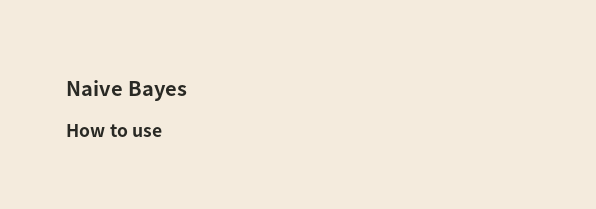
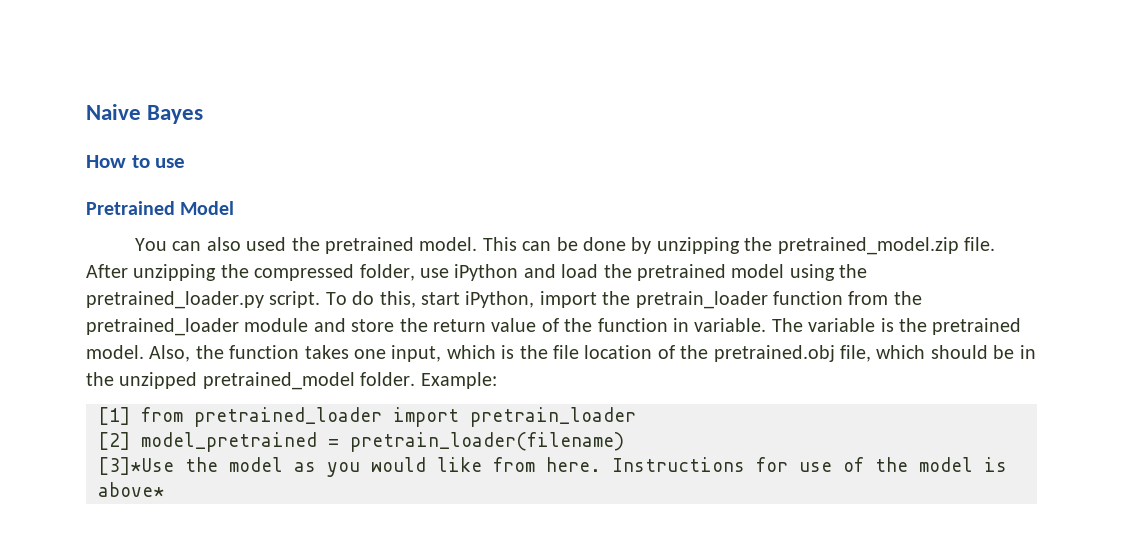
+ Pretrained Model
+ You can also used the pretrained model. This can be done by unzipping the pretrained_model.zip file. After unzipping the compressed folder, use iPython and load the pretrained model using the pretrained_loader.py script. To do this, start iPython, import the pretrain_loader function from the pretrained_loader module and store the return value of the function in variable. The variable is the pretrained model. Also, the function takes one input, which is the file location of the pretrained.obj file, which should be in the unzipped pretrained_model folder. Example:
+ [1] from pretrained_loader import pretrain_loader
+ [2] model_pretrained = pretrain_loader(filename)
+ [3]*Use the model as you would like from here. Instructions for use of the model is above*

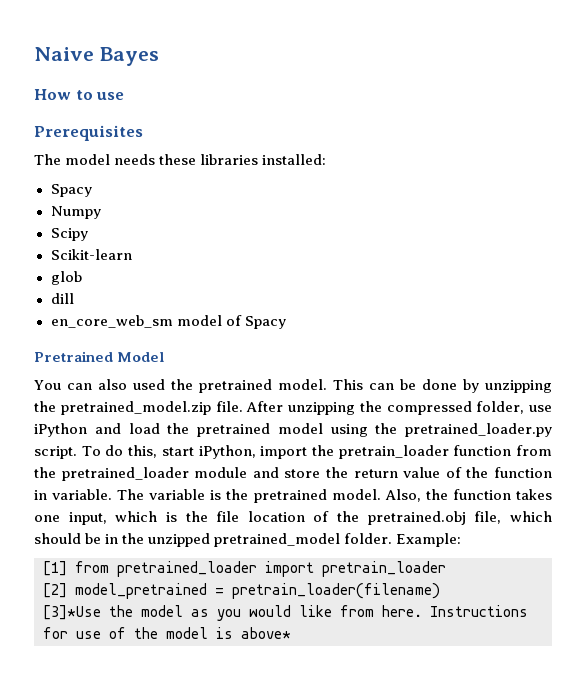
+ Prerequisites
+ The model needs these libraries installed:
+ Spacy
+ Numpy
+ Scipy
+ Scikit-learn
+ glob
+ dill
+ en_core_web_sm model of Spacy

